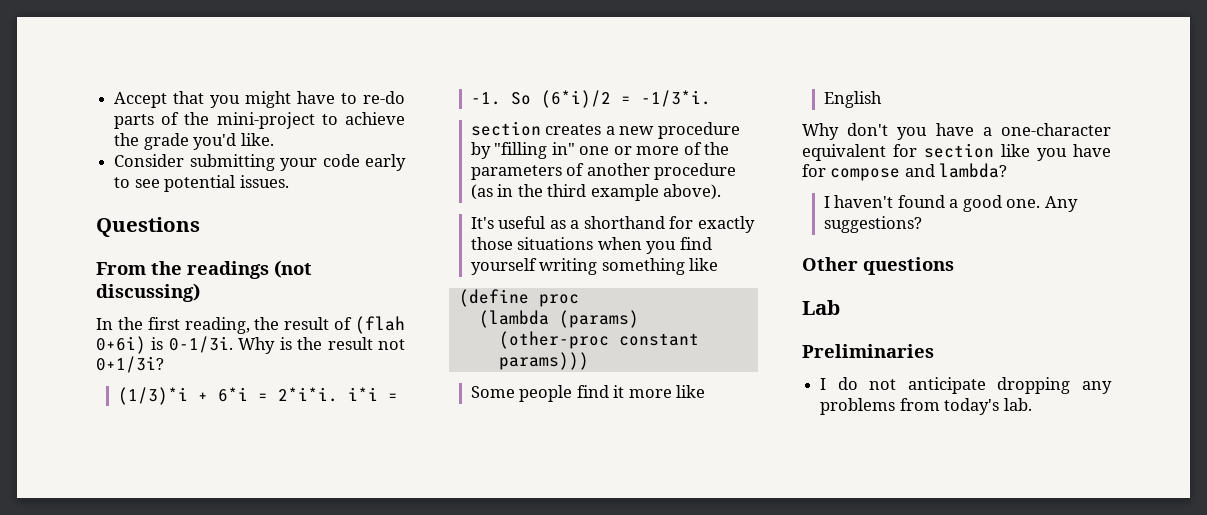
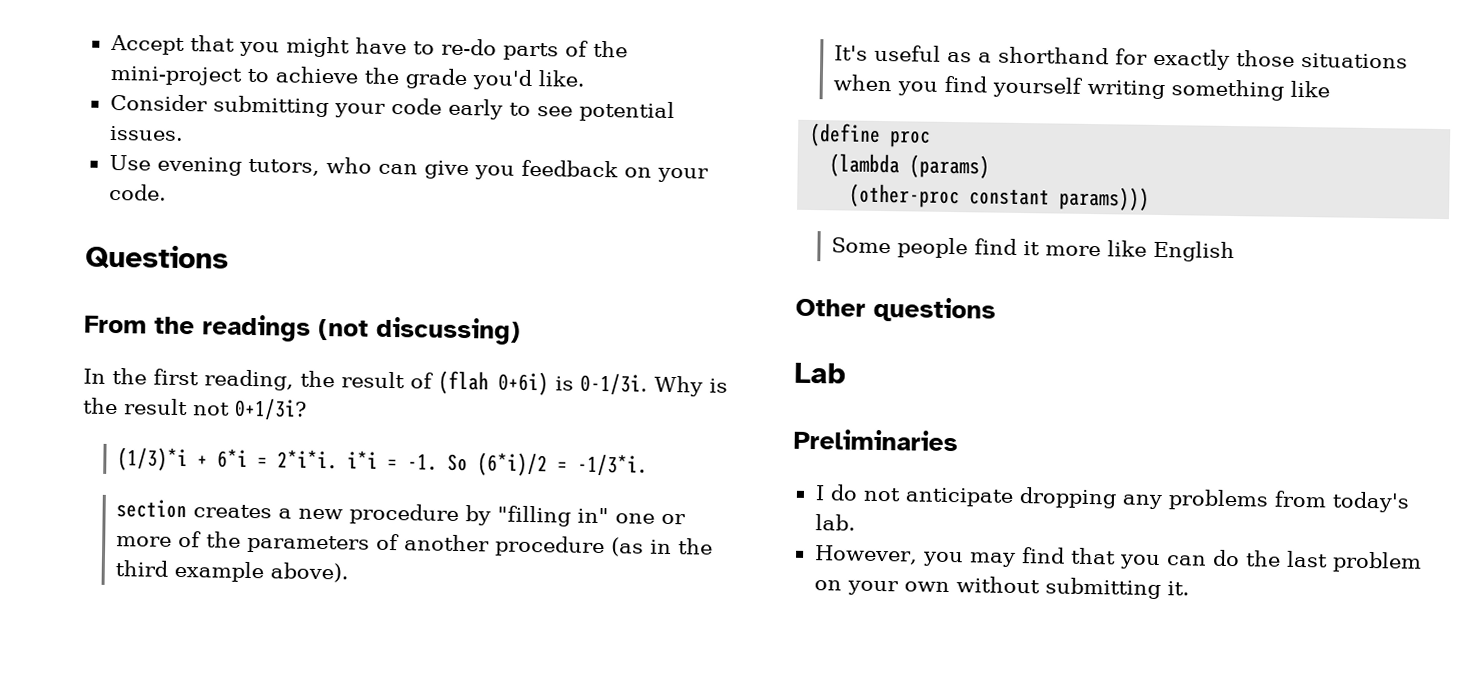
+ Use evening tutors, who can give you feedback on your code.
- Why don't you have a one-character equivalent for section like you have for compose and lambda?
- I haven't found a good one. Any suggestions?
+ However, you may find that you can do the last problem on your own without submitting it.

